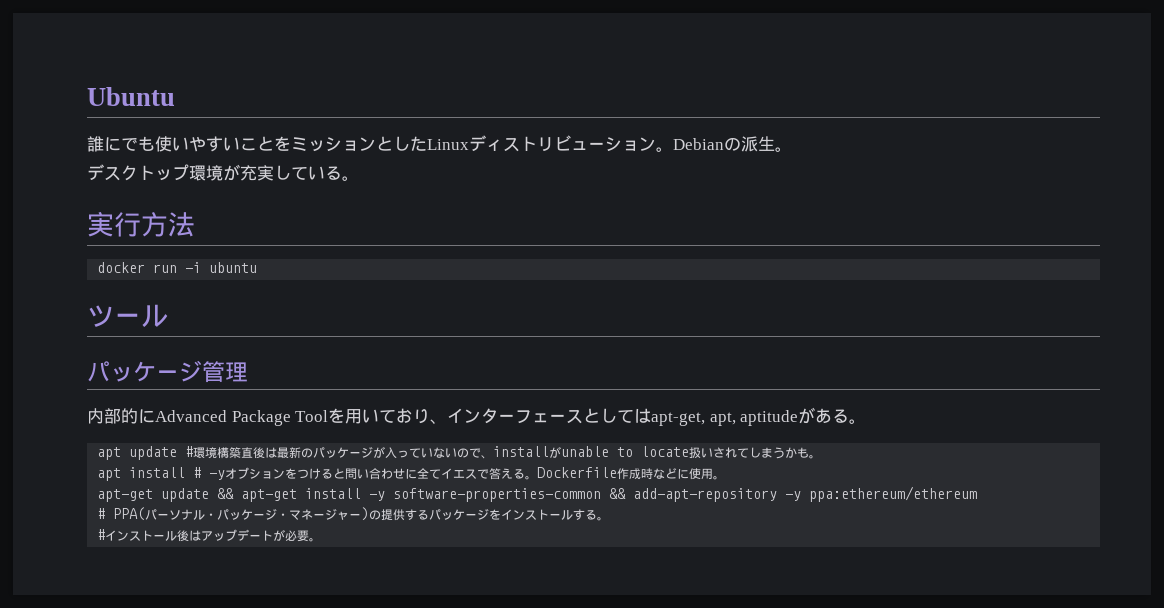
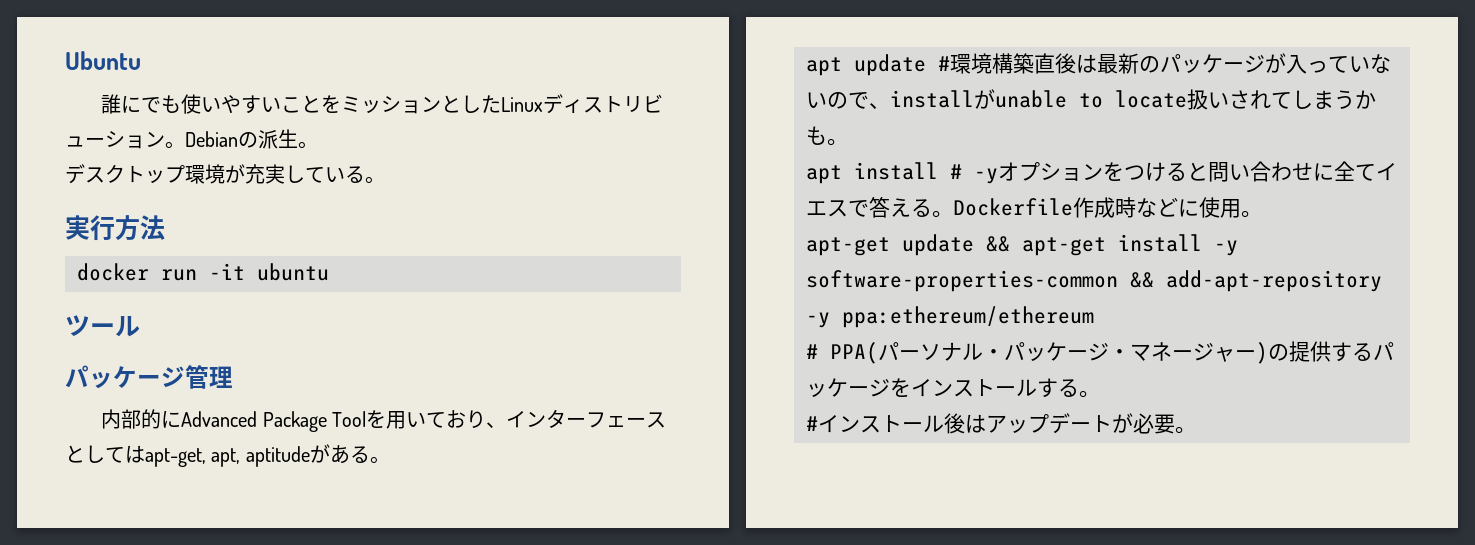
- docker run -i ubuntu
+ docker run -it ubuntu

